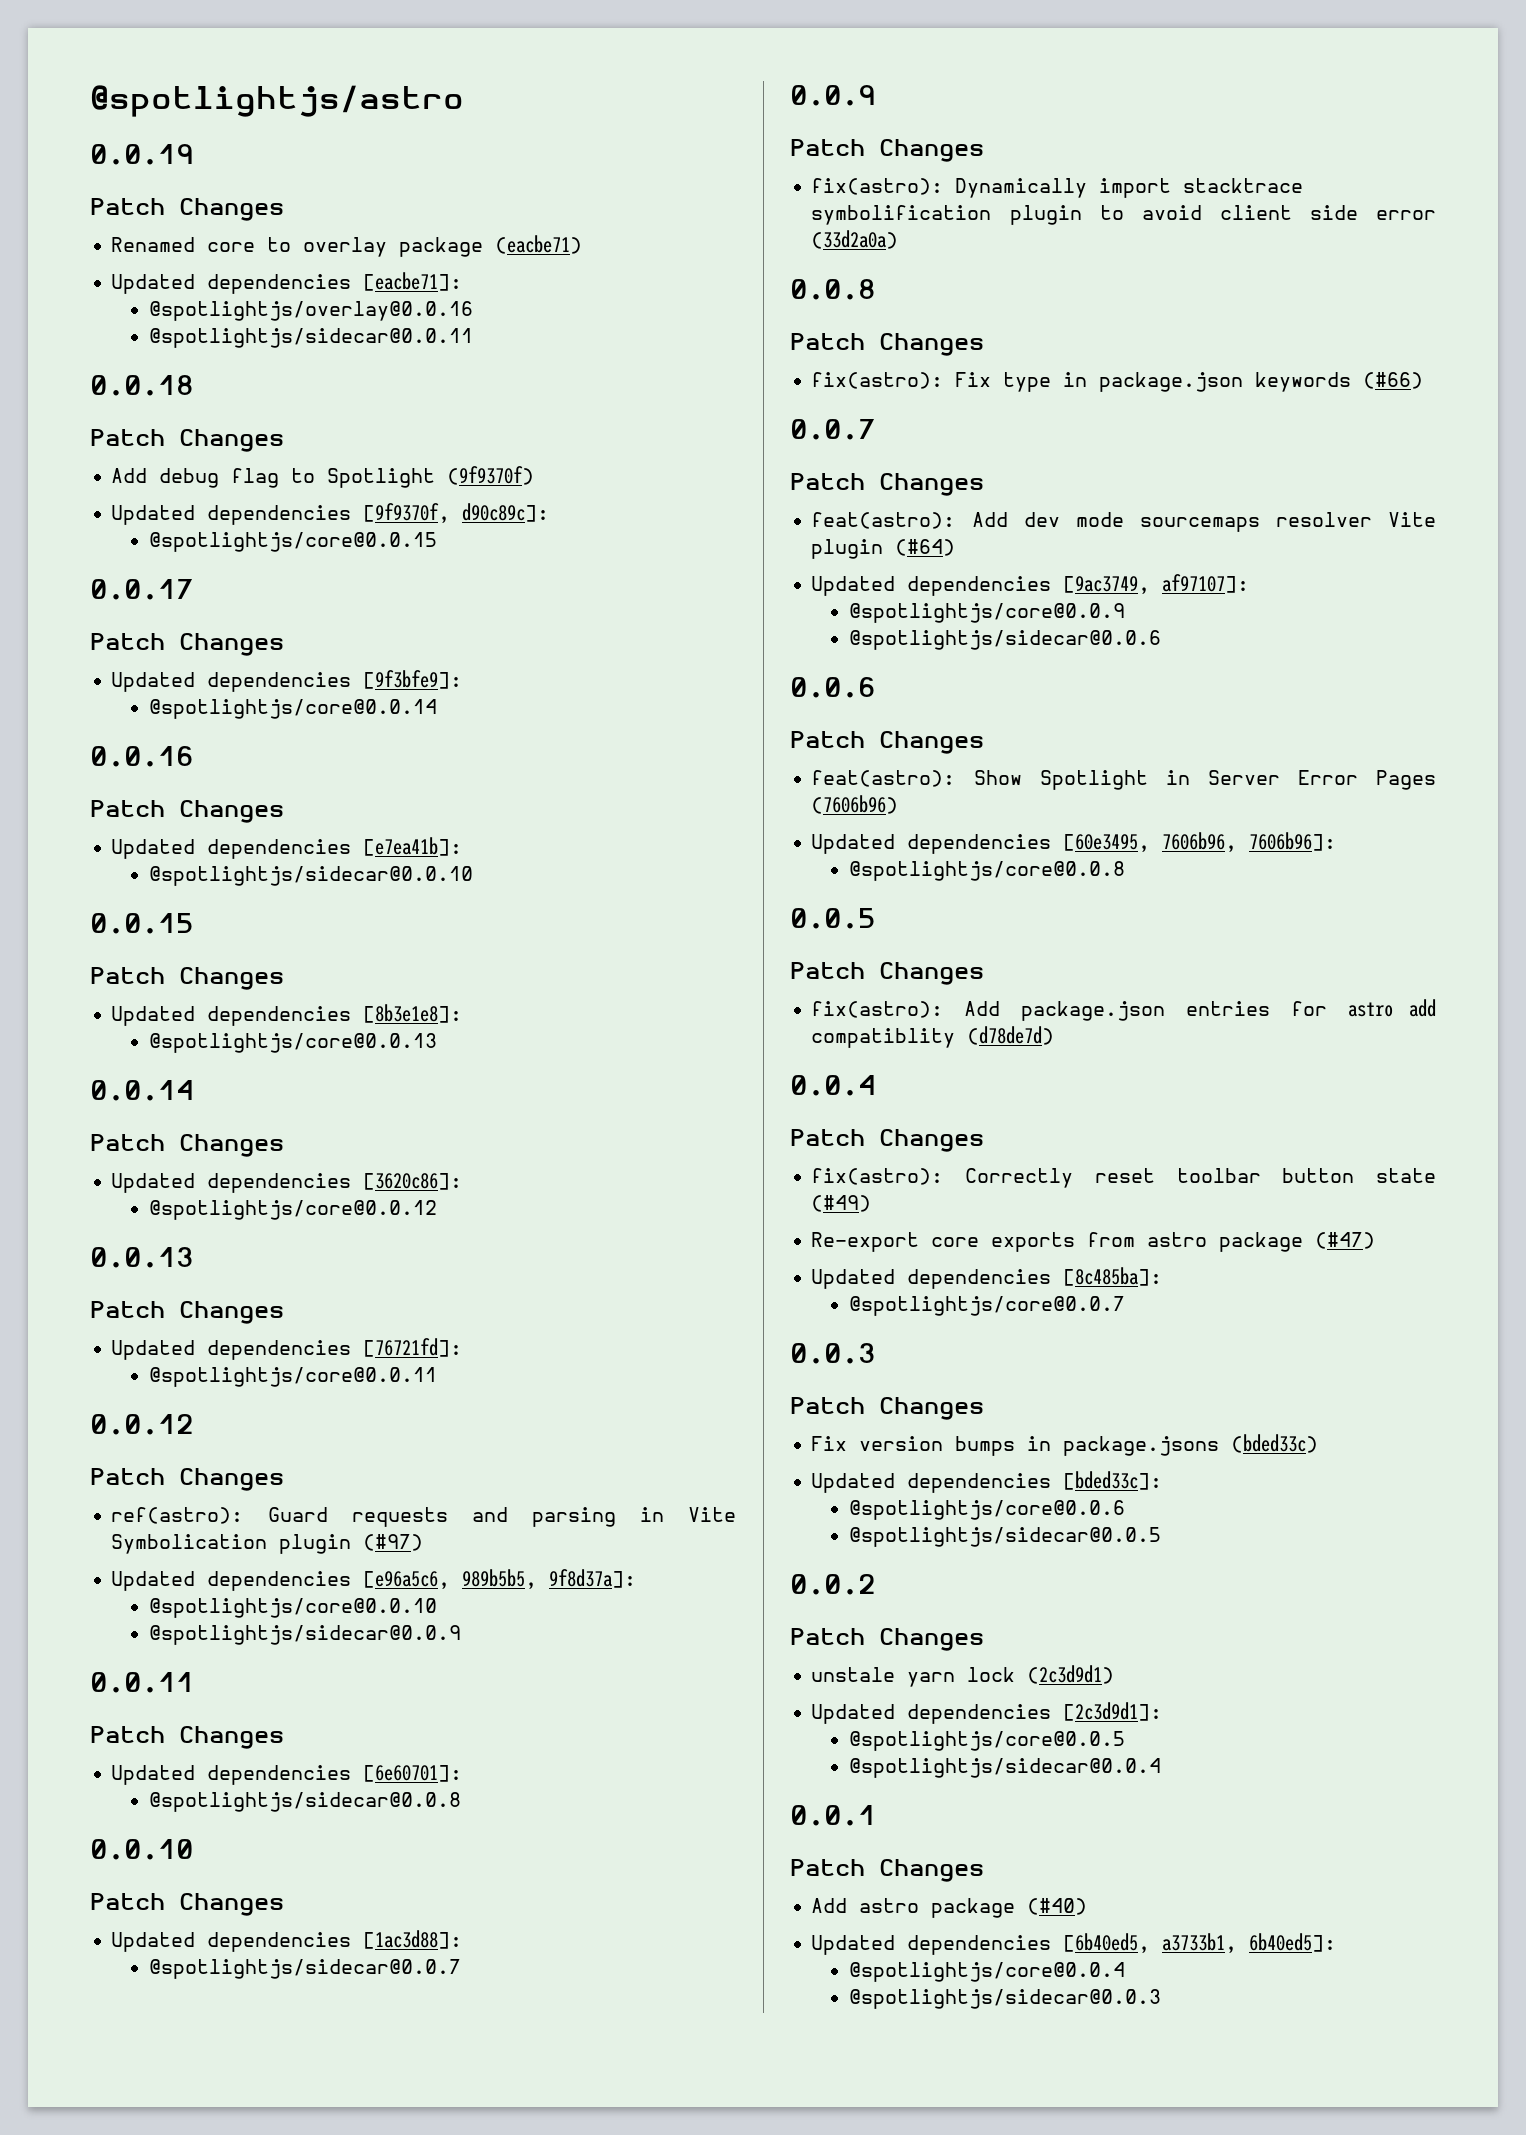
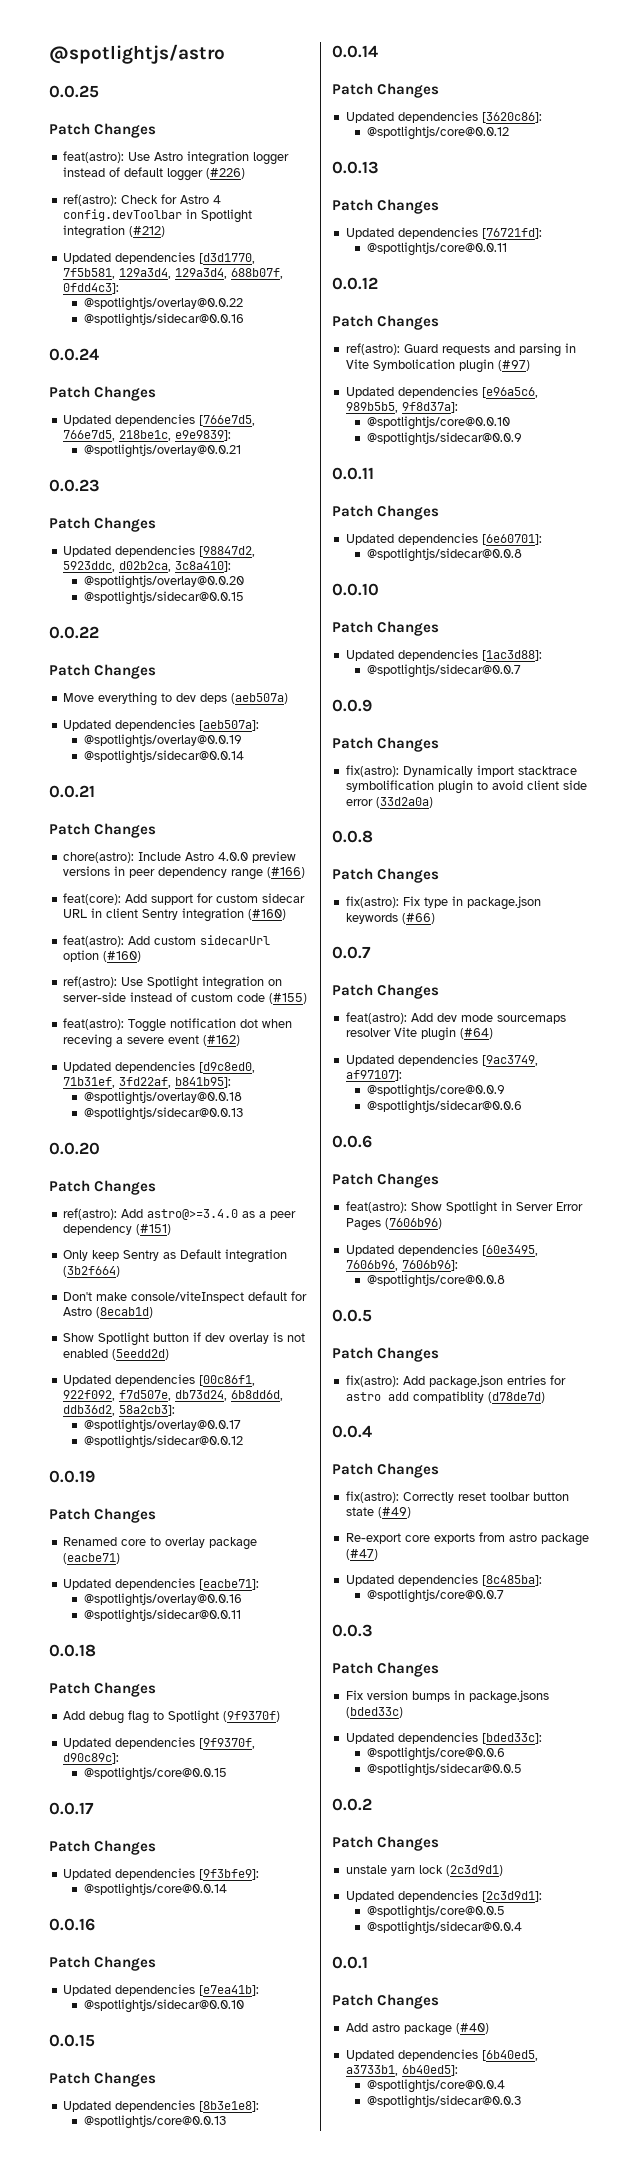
+ 0.0.25
+ Patch Changes
+ feat(astro): Use Astro integration logger instead of default logger (#226)
+ ref(astro): Check for Astro 4 config.devToolbar in Spotlight integration (#212)
+ Updated dependencies [d3d1770, 7f5b581, 129a3d4, 129a3d4, 688b07f, 0fdd4c3]:
+ @spotlightjs/overlay@0.0.22
+ @spotlightjs/sidecar@0.0.16
+ 0.0.24
+ Patch Changes
+ Updated dependencies [766e7d5, 766e7d5, 218be1c, e9e9839]:
+ @spotlightjs/overlay@0.0.21
+ 0.0.23
+ Patch Changes
+ Updated dependencies [98847d2, 5923ddc, d02b2ca, 3c8a410]:
+ @spotlightjs/overlay@0.0.20
+ @spotlightjs/sidecar@0.0.15
+ 0.0.22
+ Patch Changes
+ Move everything to dev deps (aeb507a)
+ Updated dependencies [aeb507a]:
+ @spotlightjs/overlay@0.0.19
+ @spotlightjs/sidecar@0.0.14
+ 0.0.21
+ Patch Changes
+ chore(astro): Include Astro 4.0.0 preview versions in peer dependency range (#166)
+ feat(core): Add support for custom sidecar URL in client Sentry integration (#160)
+ feat(astro): Add custom sidecarUrl option (#160)
+ ref(astro): Use Spotlight integration on server-side instead of custom code (#155)
+ feat(astro): Toggle notification dot when receving a severe event (#162)
+ Updated dependencies [d9c8ed0, 71b31ef, 3fd22af, b841b95]:
+ @spotlightjs/overlay@0.0.18
+ @spotlightjs/sidecar@0.0.13
+ 0.0.20
+ Patch Changes
+ ref(astro): Add astro@>=3.4.0 as a peer dependency (#151)
+ Only keep Sentry as Default integration (3b2f664)
+ Don't make console/viteInspect default for Astro (8ecab1d)
+ Show Spotlight button if dev overlay is not enabled (5eedd2d)
+ Updated dependencies [00c86f1, 922f092, f7d507e, db73d24, 6b8dd6d, ddb36d2, 58a2cb3]:
+ @spotlightjs/overlay@0.0.17
+ @spotlightjs/sidecar@0.0.12

